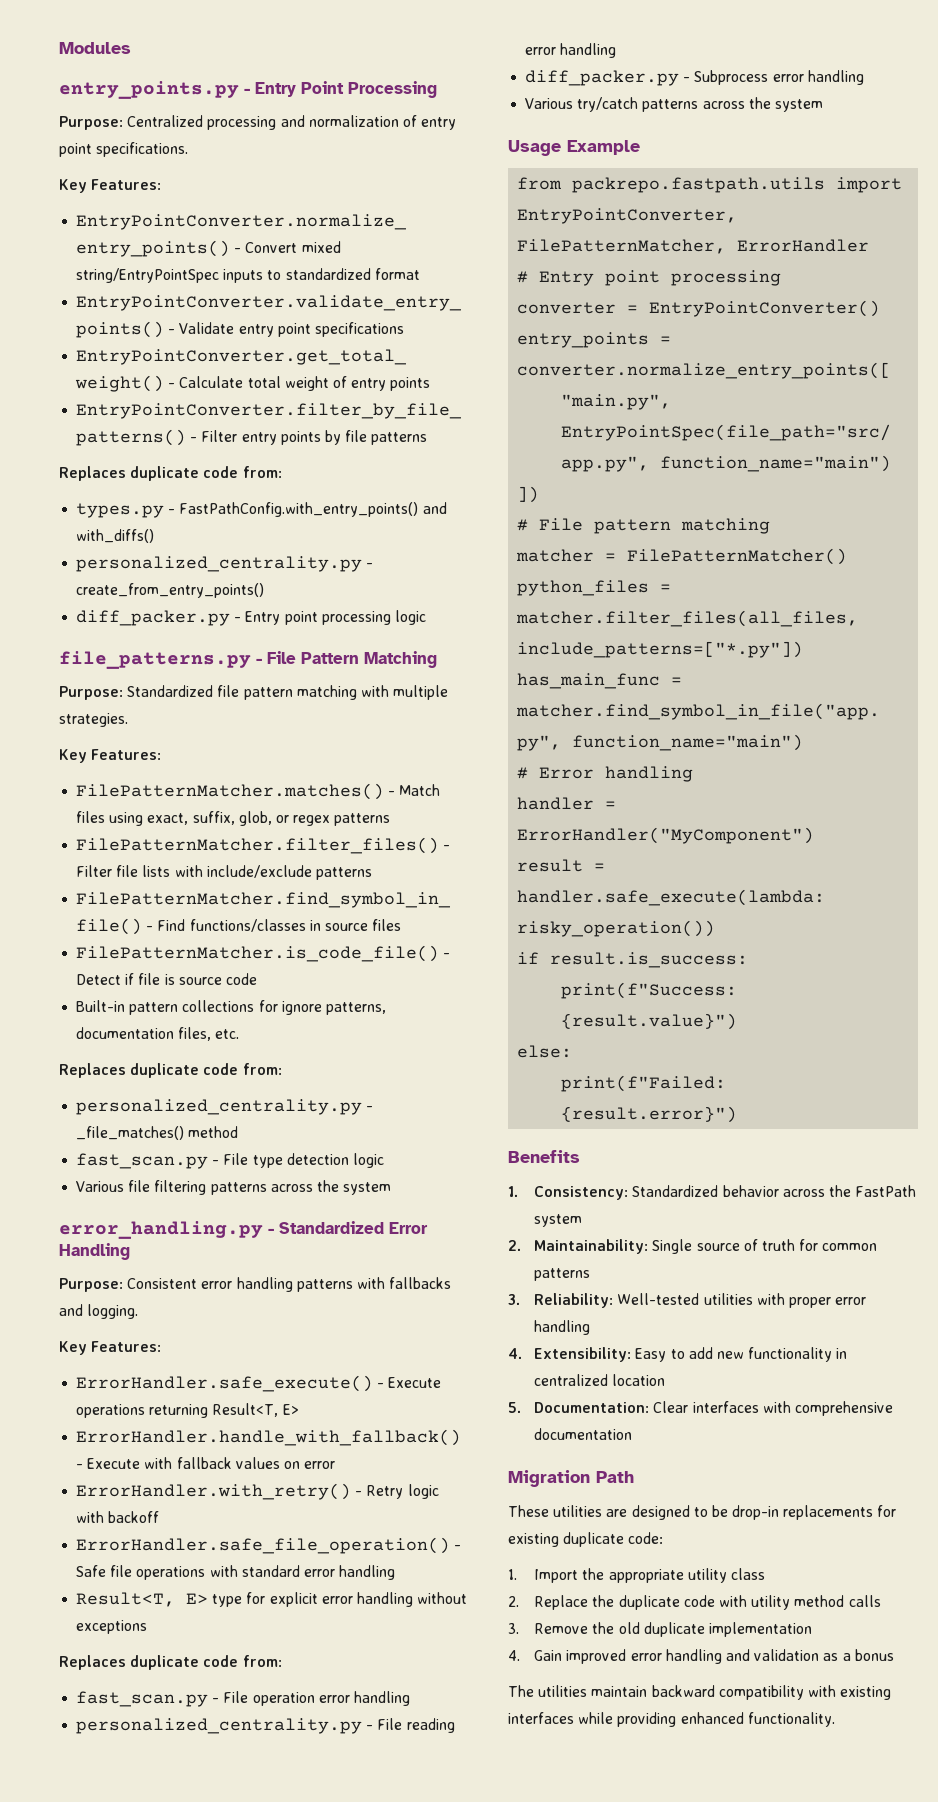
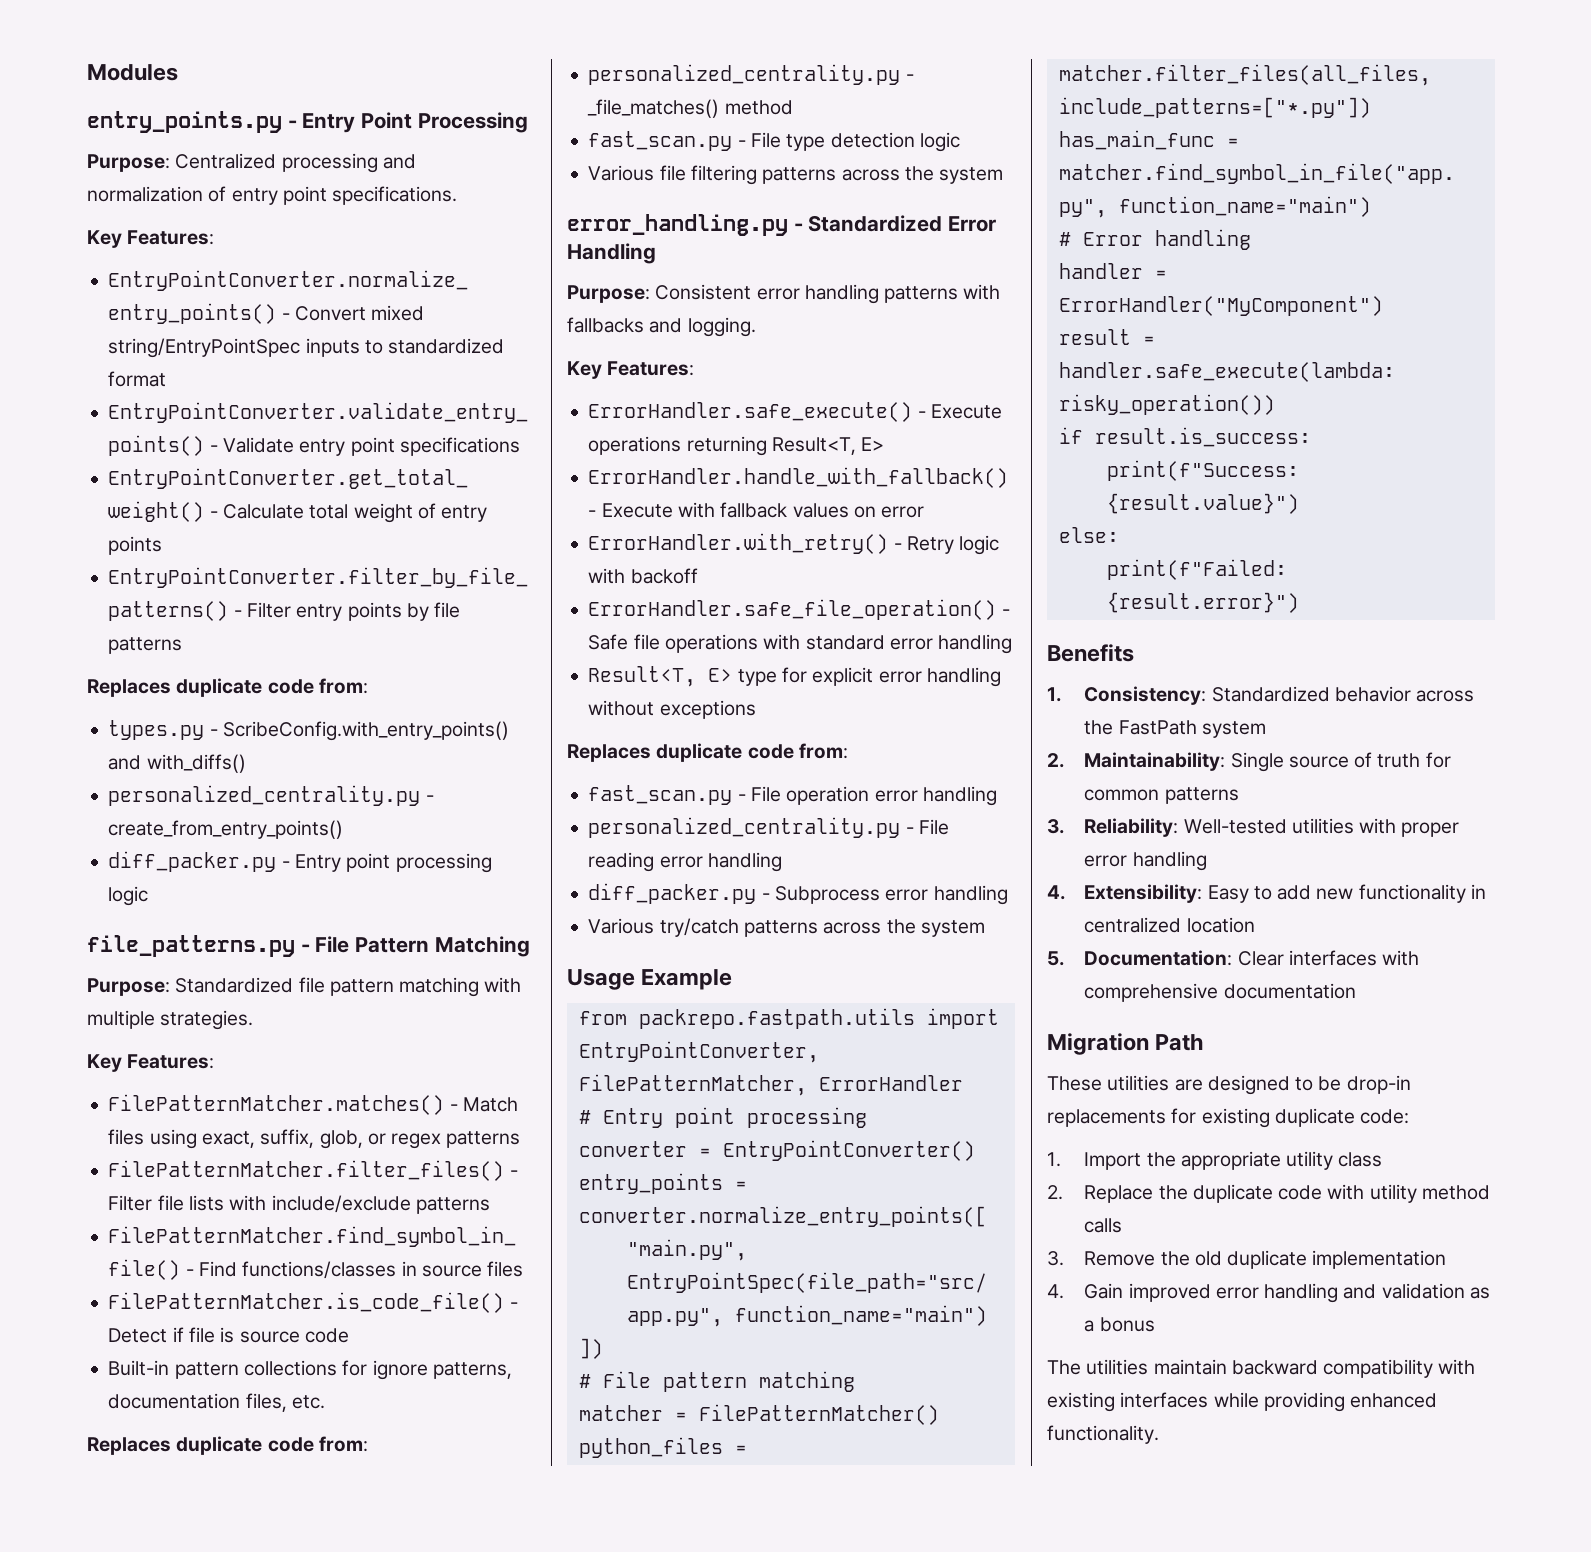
- types.py - FastPathConfig.with_entry_points() and with_diffs()
+ types.py - ScribeConfig.with_entry_points() and with_diffs()

